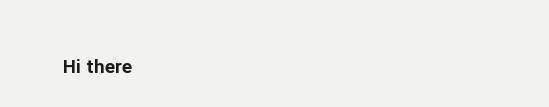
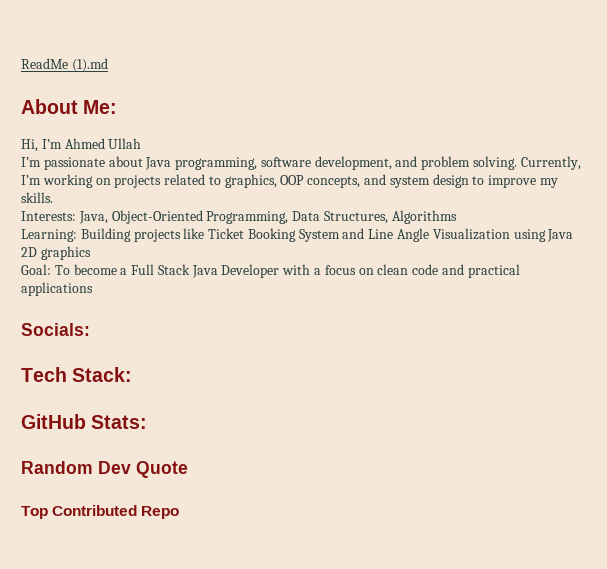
- Hi there
+ ReadMe (1).md
+ About Me:
+ Hi, I’m Ahmed Ullah
+ I’m passionate about Java programming, software development, and problem solving. Currently, I’m working on projects related to graphics, OOP concepts, and system design to improve my skills.
+ Interests: Java, Object-Oriented Programming, Data Structures, Algorithms
+ Learning: Building projects like Ticket Booking System and Line Angle Visualization using Java 2D graphics
+ Goal: To become a Full Stack Java Developer with a focus on clean code and practical applications
+ Socials:
+ Tech Stack:
+ GitHub Stats:
+ Random Dev Quote
+ Top Contributed Repo

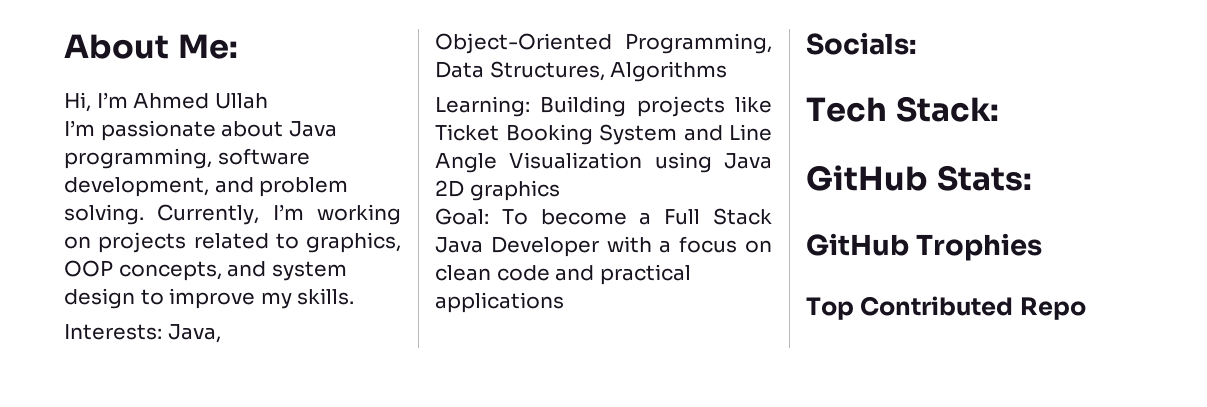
- ReadMe (1).md
- Random Dev Quote
+ GitHub Trophies

